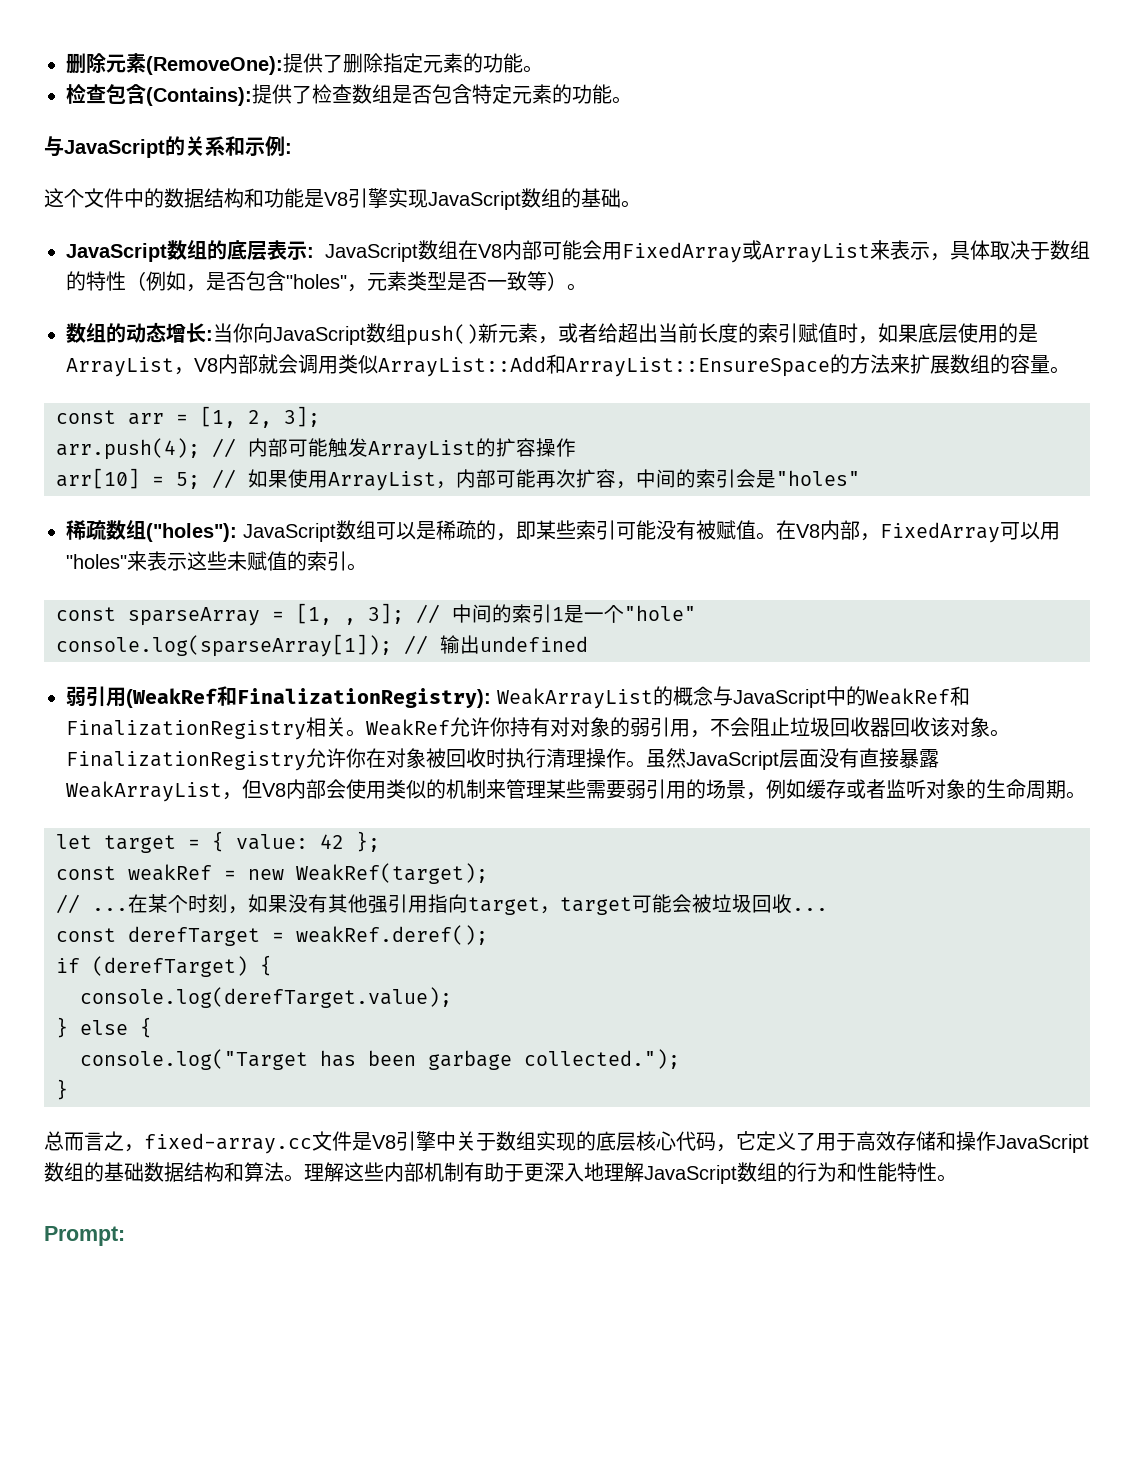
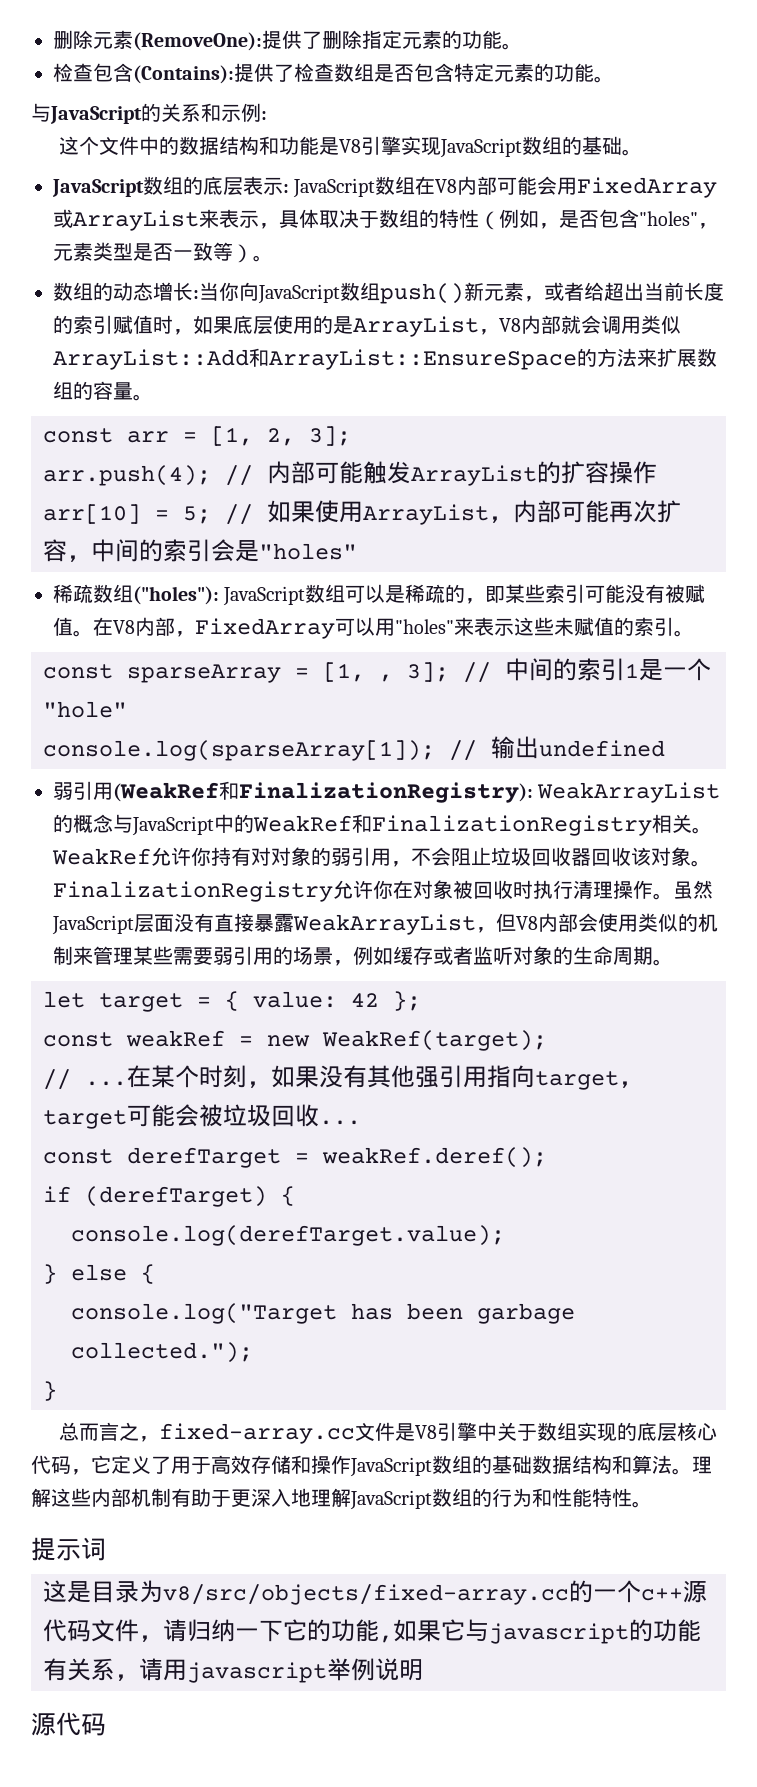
- Prompt:
+ 提示词
+ 这是目录为v8/src/objects/fixed-array.cc的一个c++源代码文件，请归纳一下它的功能,如果它与javascript的功能有关系，请用javascript举例说明
+ 源代码

